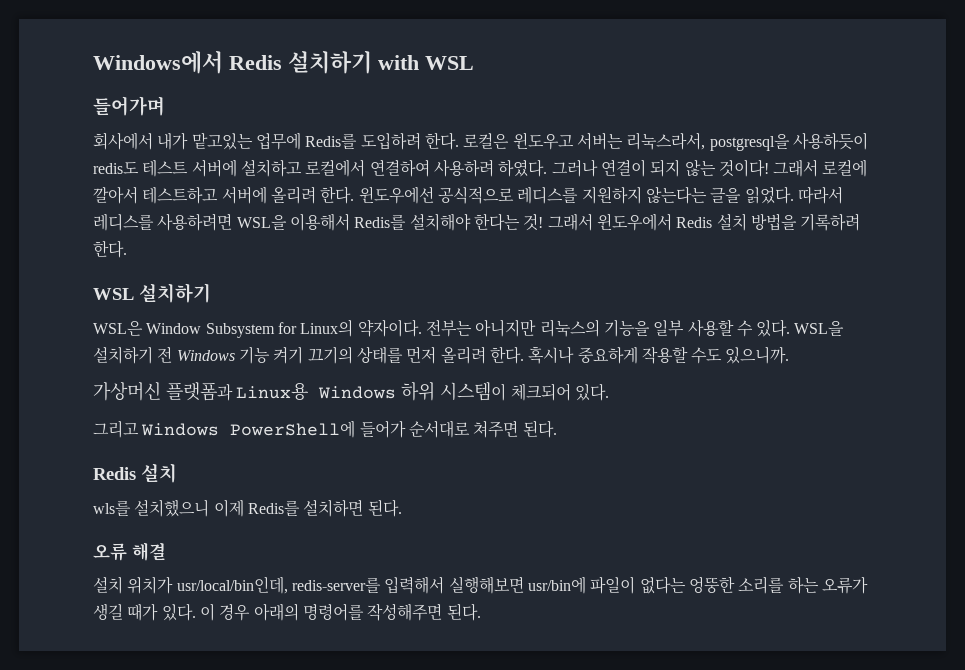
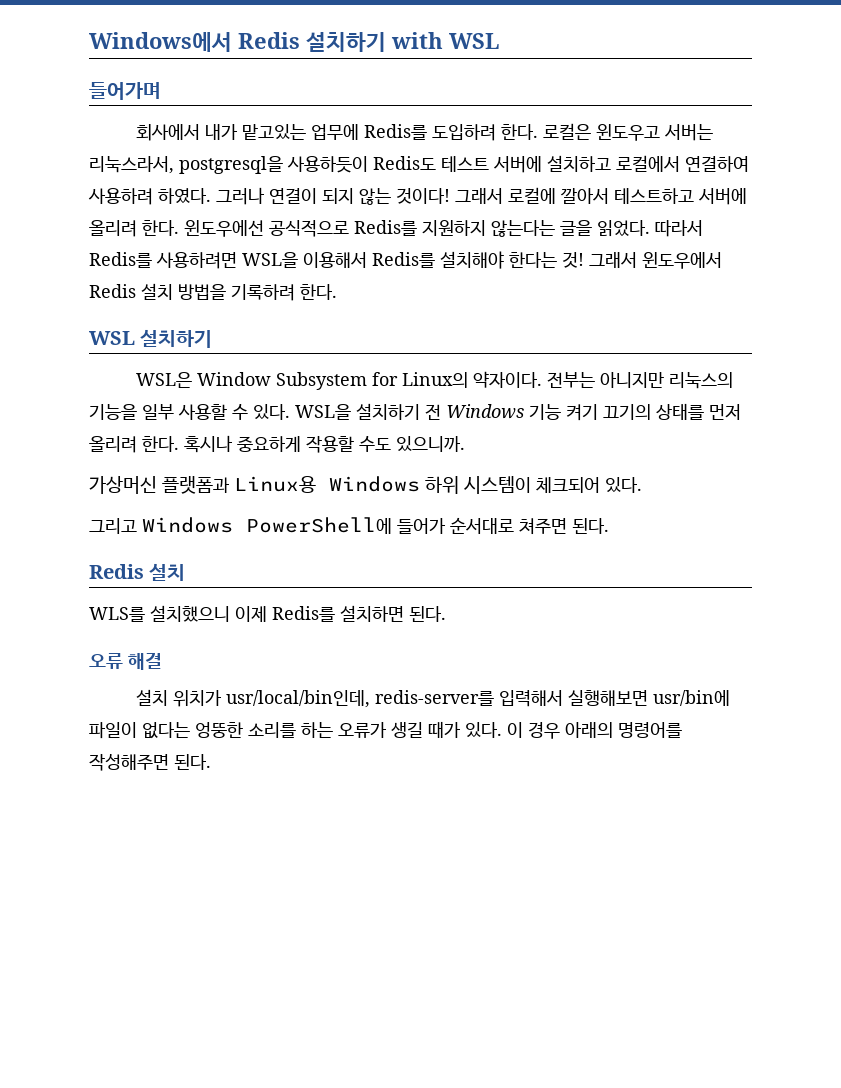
- 로컬은 윈도우고 서버는 리눅스라서, postgresql을 사용하듯이 redis도 테스트 서버에 설치하고 로컬에서 연결하여 사용하려 하였다.
+ 로컬은 윈도우고 서버는 리눅스라서, postgresql을 사용하듯이 Redis도 테스트 서버에 설치하고 로컬에서 연결하여 사용하려 하였다.
- 윈도우에선 공식적으로 레디스를 지원하지 않는다는 글을 읽었다.
+ 윈도우에선 공식적으로 Redis를 지원하지 않는다는 글을 읽었다.
- 따라서 레디스를 사용하려면 WSL을 이용해서 Redis를 설치해야 한다는 것!
+ 따라서 Redis를 사용하려면 WSL을 이용해서 Redis를 설치해야 한다는 것!
- wls를 설치했으니 이제 Redis를 설치하면 된다.
+ WLS를 설치했으니 이제 Redis를 설치하면 된다.

